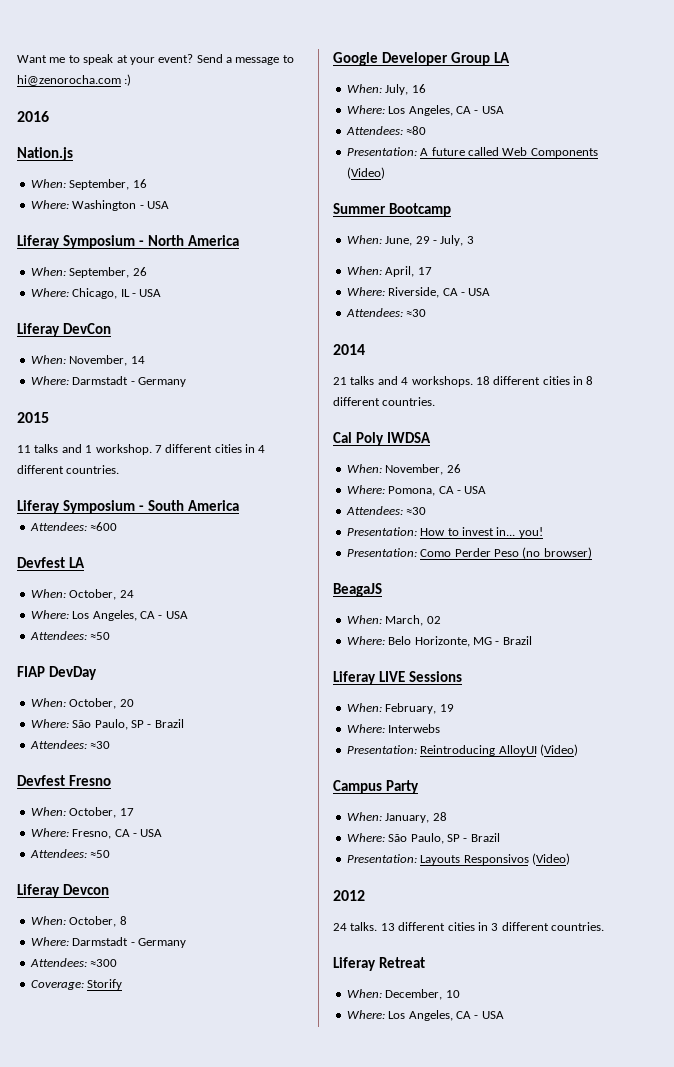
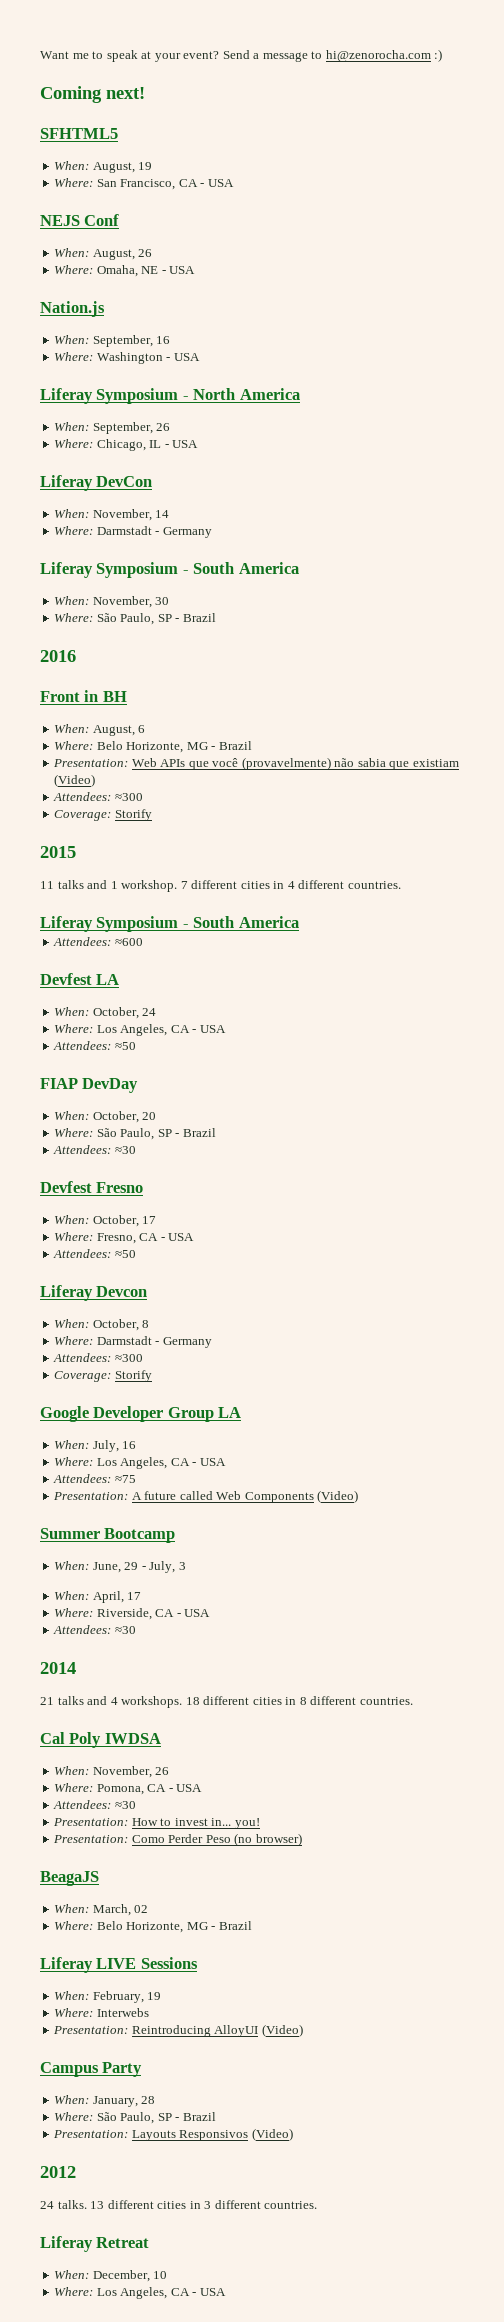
- 2016
+ Coming next!
+ SFHTML5
+ When: August, 19
+ Where: San Francisco, CA - USA
+ NEJS Conf
+ When: August, 26
+ Where: Omaha, NE - USA
  When: November, 14
  Where: Darmstadt - Germany
+ Liferay Symposium - South America
+ When: November, 30
+ Where: São Paulo, SP - Brazil
+ 2016
+ Front in BH
+ When: August, 6
+ Where: Belo Horizonte, MG - Brazil
+ Presentation: Web APIs que você (provavelmente) não sabia que existiam (Video)
+ Attendees: ≈300
+ Coverage: Storify
- Attendees: ≈80
+ Attendees: ≈75

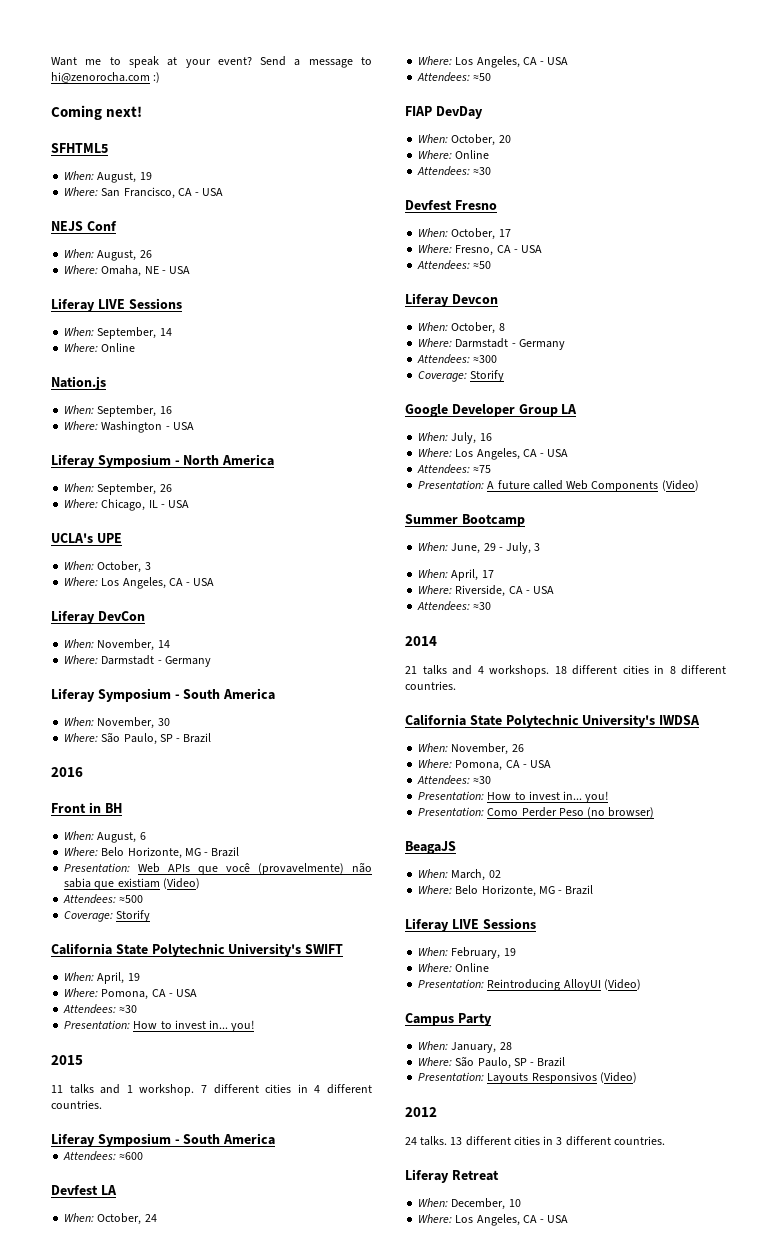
  Where: Omaha, NE - USA
+ Liferay LIVE Sessions
+ When: September, 14
+ Where: Online
+ UCLA's UPE
+ When: October, 3
+ Where: Los Angeles, CA - USA
  Presentation: Web APIs que você (provavelmente) não sabia que existiam (Video)
- Attendees: ≈300
+ Attendees: ≈500
  Coverage: Storify
+ California State Polytechnic University's SWIFT
+ When: April, 19
+ Where: Pomona, CA - USA
+ Attendees: ≈30
+ Presentation: How to invest in... you!
  When: October, 20
- Where: São Paulo, SP - Brazil
+ Where: Online
- Cal Poly IWDSA
+ California State Polytechnic University's IWDSA
  When: February, 19
- Where: Interwebs
+ Where: Online

